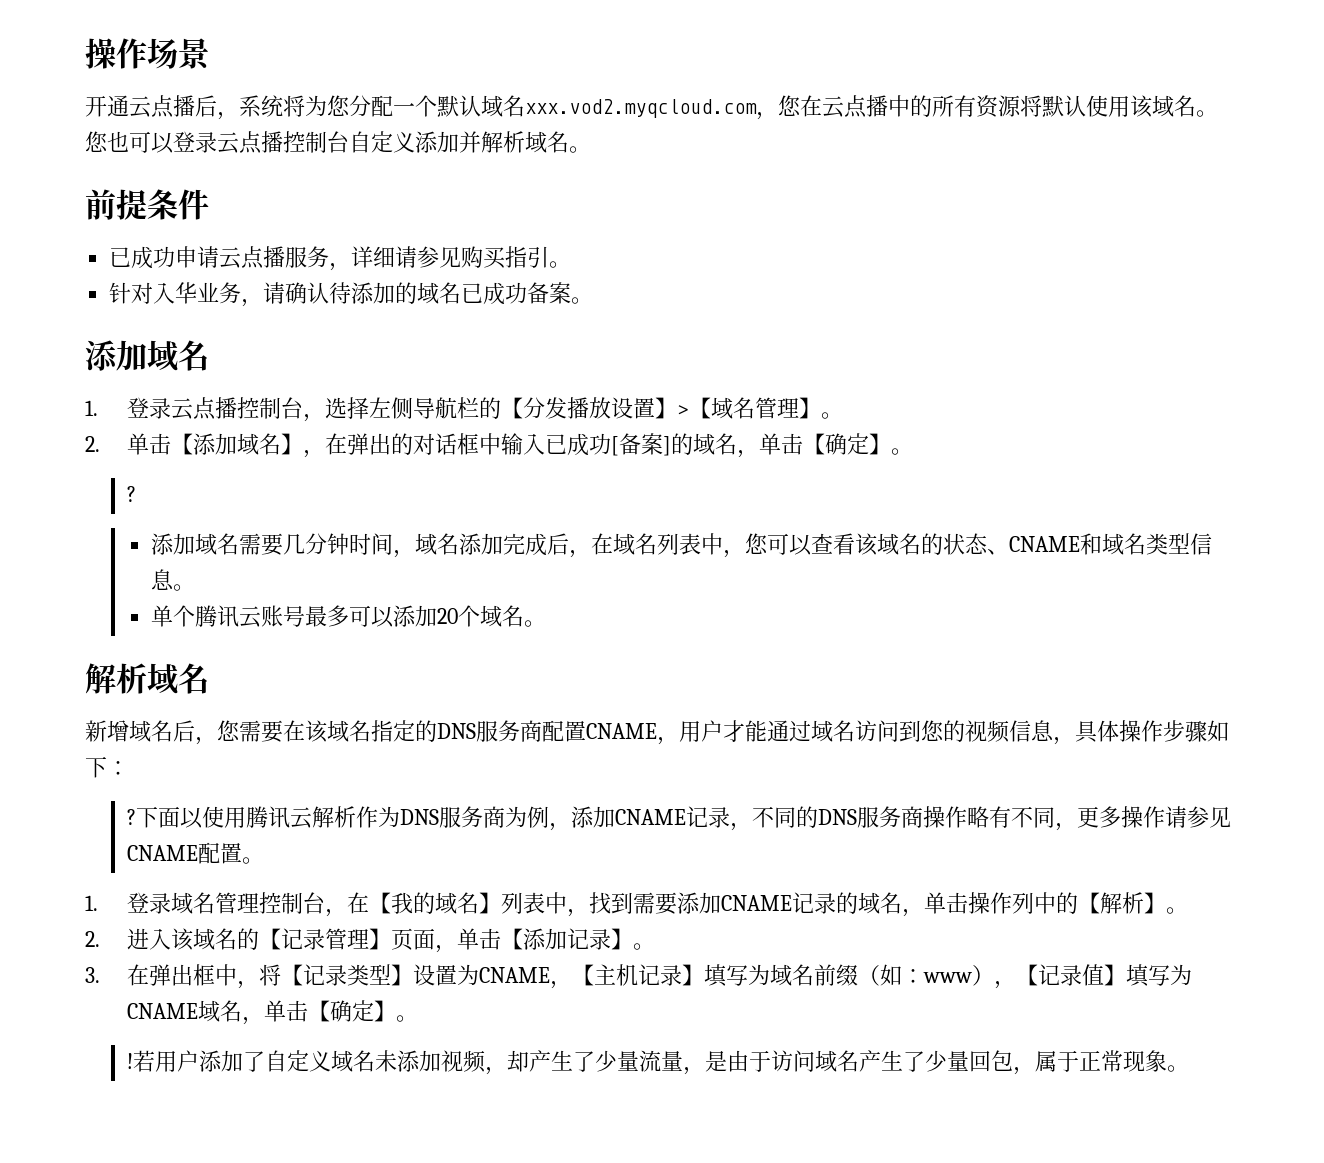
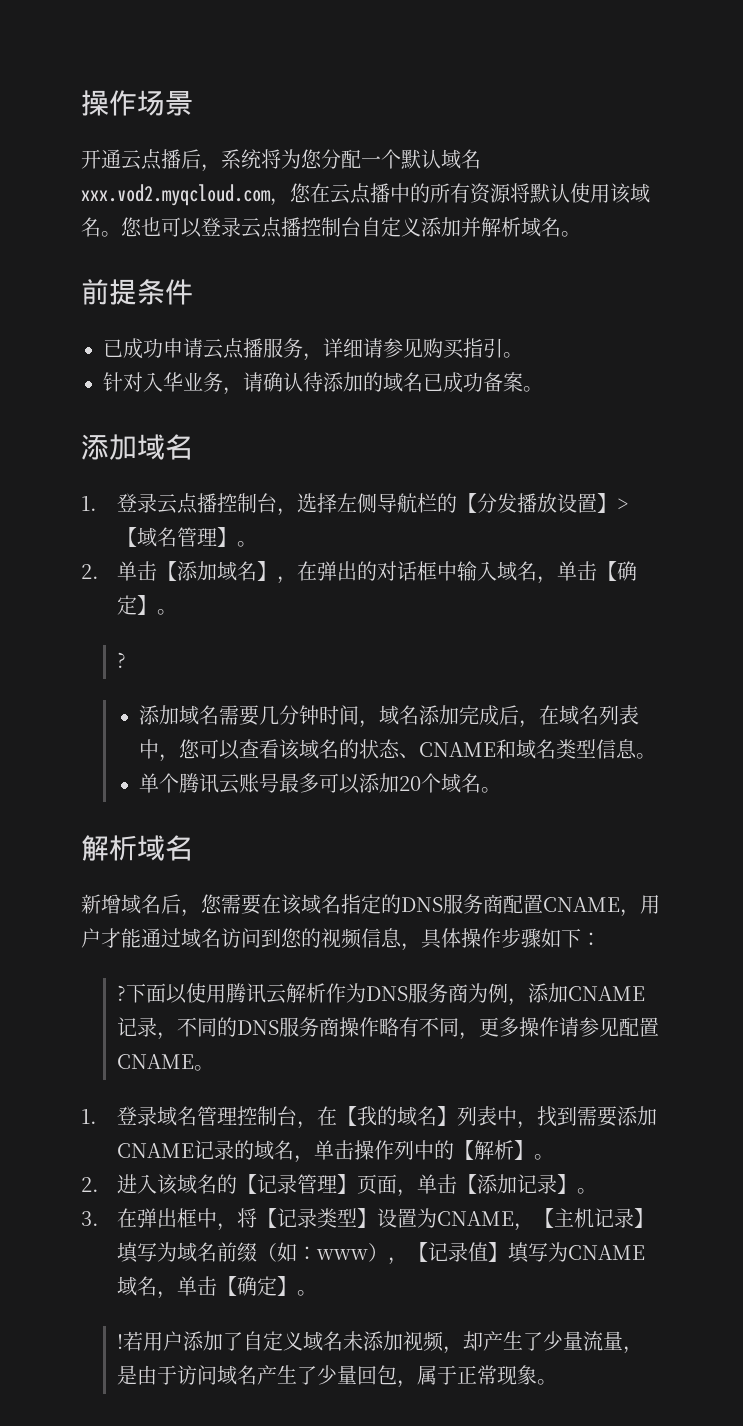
- 2.单击【添加域名】，在弹出的对话框中输入已成功[备案]的域名，单击【确定】。
+ 2.单击【添加域名】，在弹出的对话框中输入域名，单击【确定】。
- 下面以使用腾讯云解析作为DNS服务商为例，添加CNAME记录，不同的DNS服务商操作略有不同，更多操作请参见CNAME配置。
+ 下面以使用腾讯云解析作为DNS服务商为例，添加CNAME记录，不同的DNS服务商操作略有不同，更多操作请参见配置CNAME。

